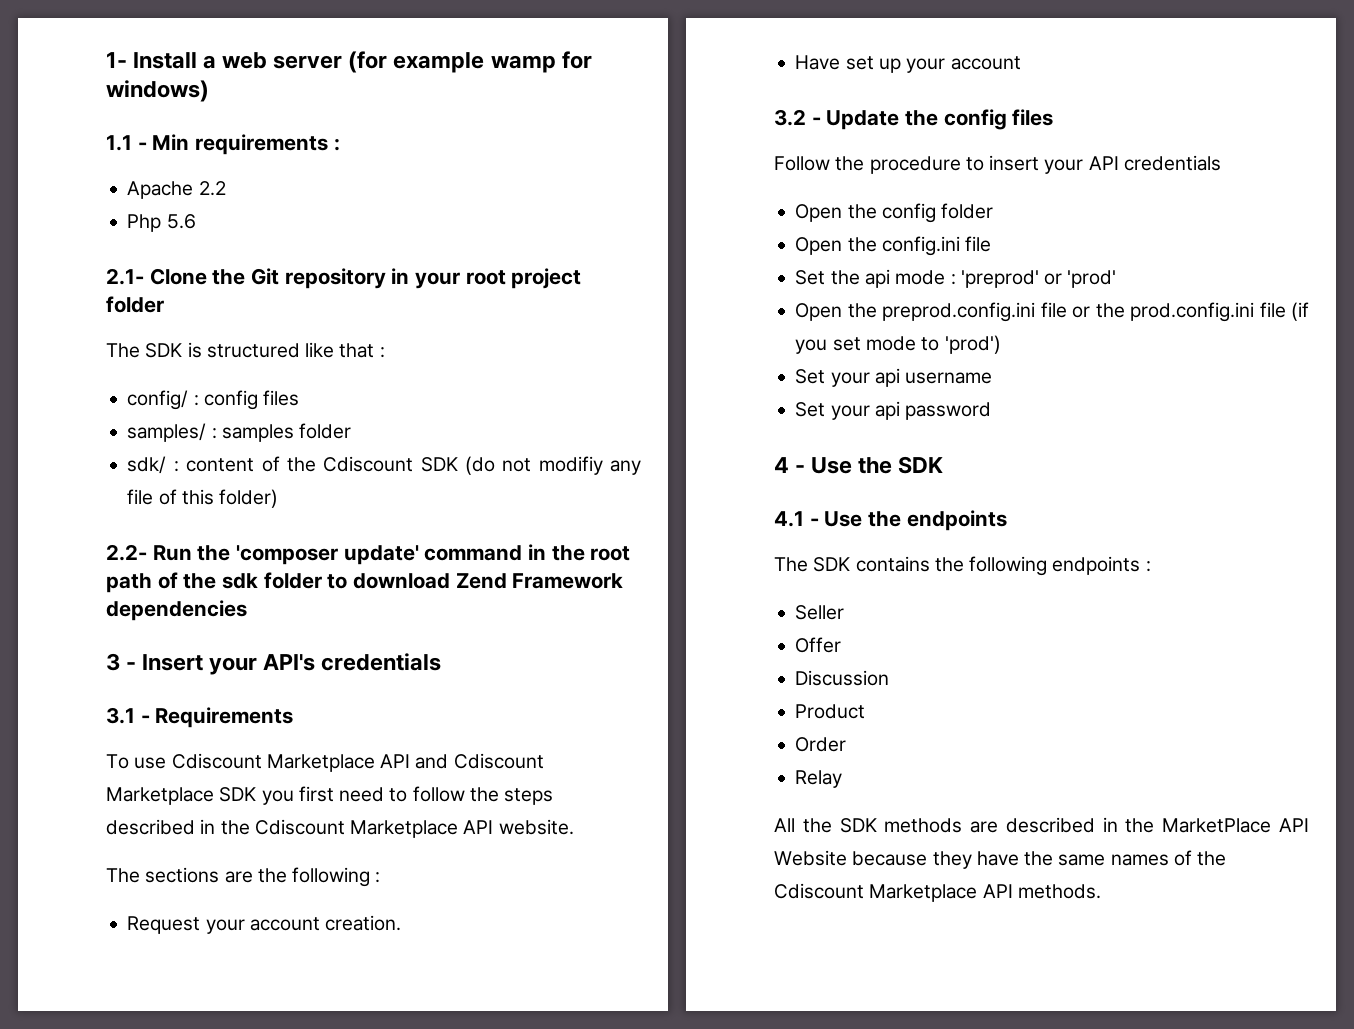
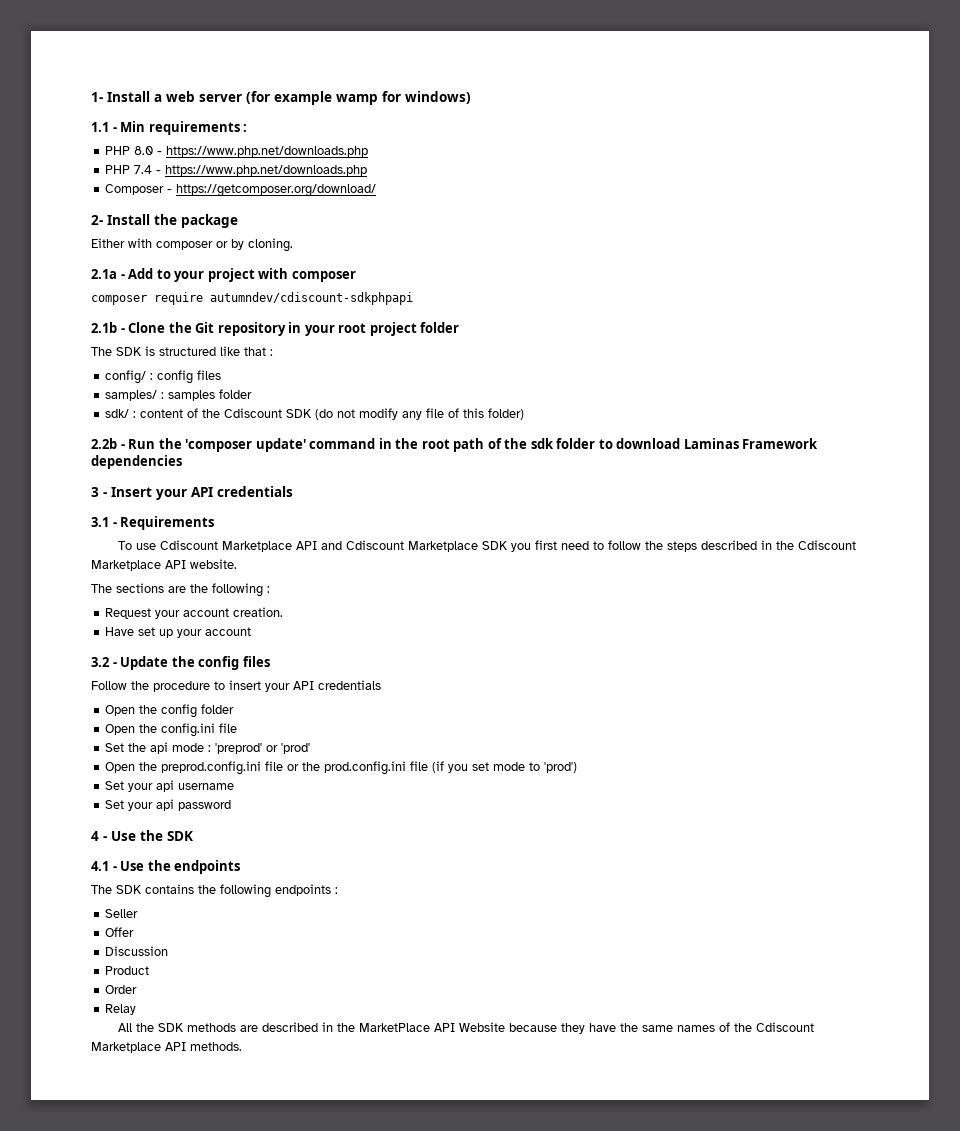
- Apache 2.2
- Php 5.6
- 2.1- Clone the Git repository in your root project folder
+ PHP 8.0 - https://www.php.net/downloads.php
+ PHP 7.4 - https://www.php.net/downloads.php
+ Composer - https://getcomposer.org/download/
+ 2- Install the package
+ Either with composer or by cloning.
+ 2.1a - Add to your project with composer
+ composer require autumndev/cdiscount-sdkphpapi
+ 2.1b - Clone the Git repository in your root project folder
- sdk/ : content of the Cdiscount SDK (do not modifiy any file of this folder)
+ sdk/ : content of the Cdiscount SDK (do not modify any file of this folder)
- 2.2- Run the 'composer update' command in the root path of the sdk folder to download Zend Framework dependencies
+ 2.2b - Run the 'composer update' command in the root path of the sdk folder to download Laminas Framework dependencies
- 3 - Insert your API's credentials
+ 3 - Insert your API credentials

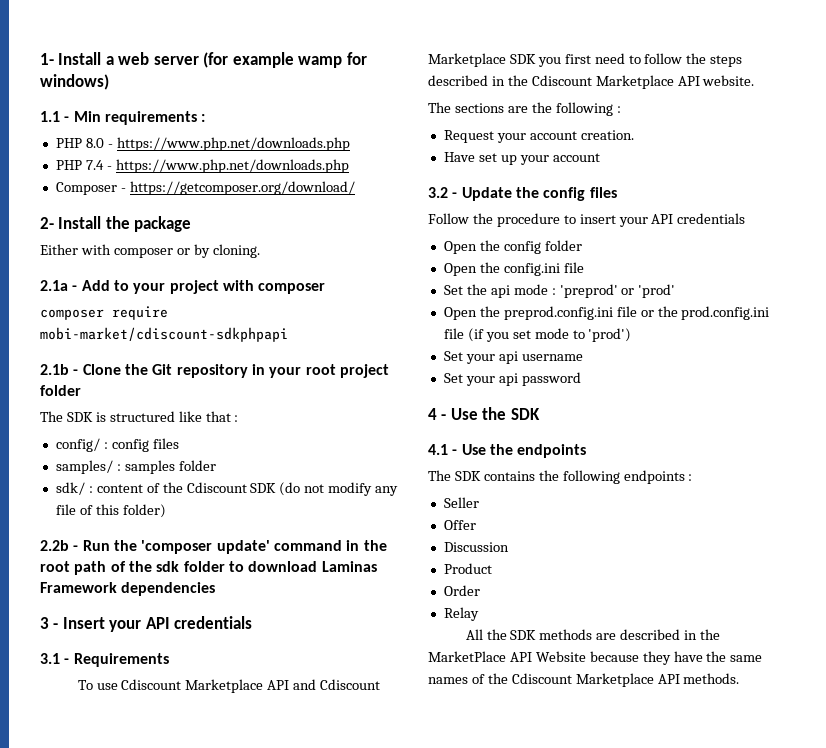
- composer require autumndev/cdiscount-sdkphpapi
+ composer require mobi-market/cdiscount-sdkphpapi

